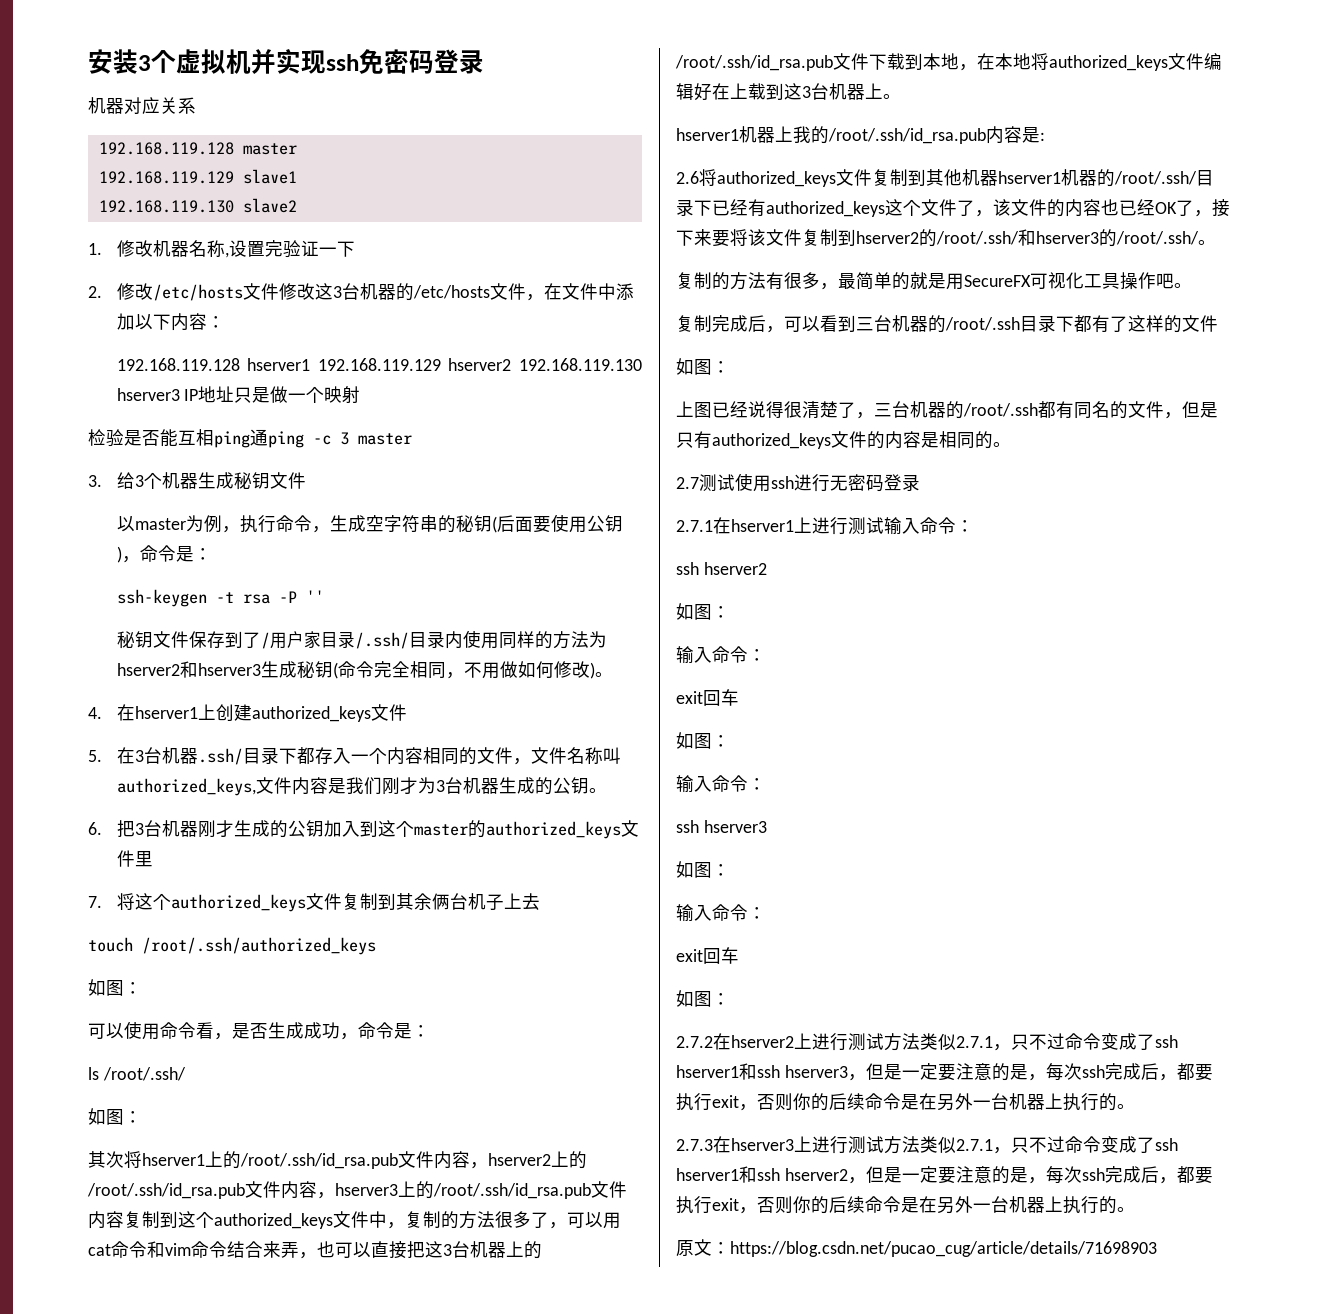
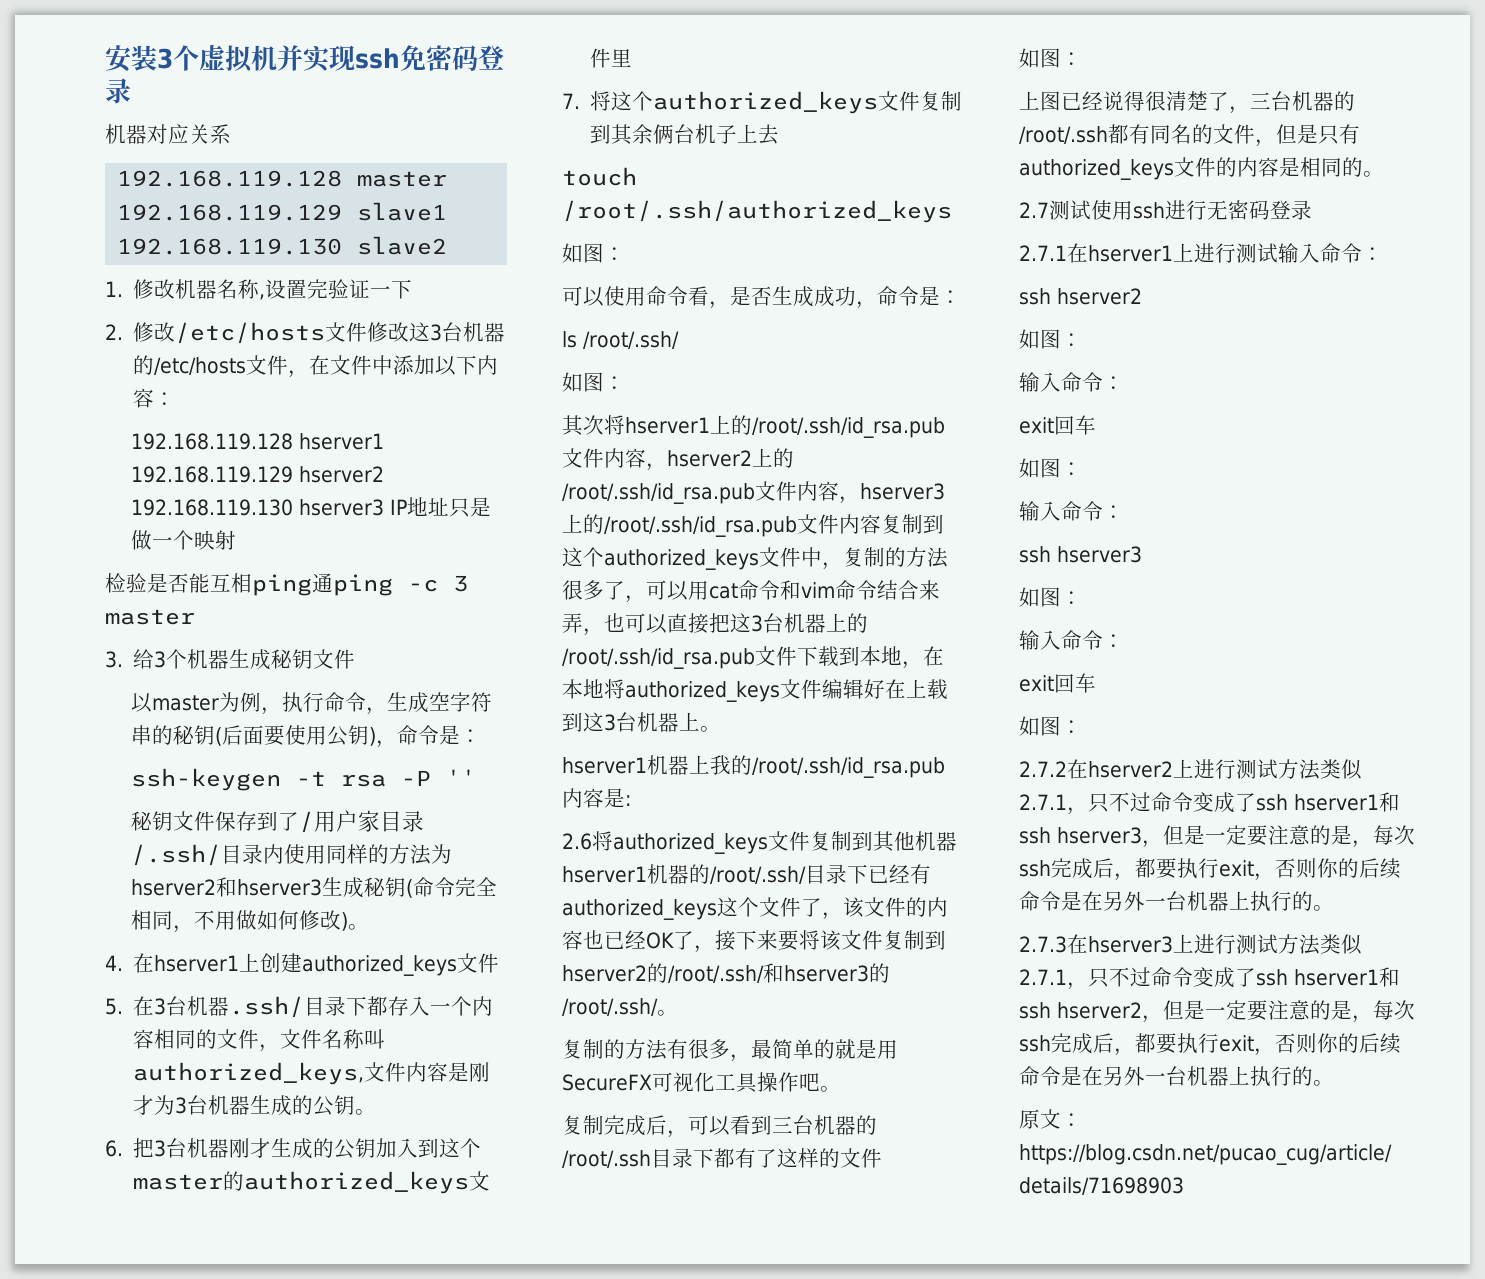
- 5.在3台机器.ssh/目录下都存入一个内容相同的文件，文件名称叫authorized_keys,文件内容是我们刚才为3台机器生成的公钥。
+ 5.在3台机器.ssh/目录下都存入一个内容相同的文件，文件名称叫authorized_keys,文件内容是刚才为3台机器生成的公钥。

